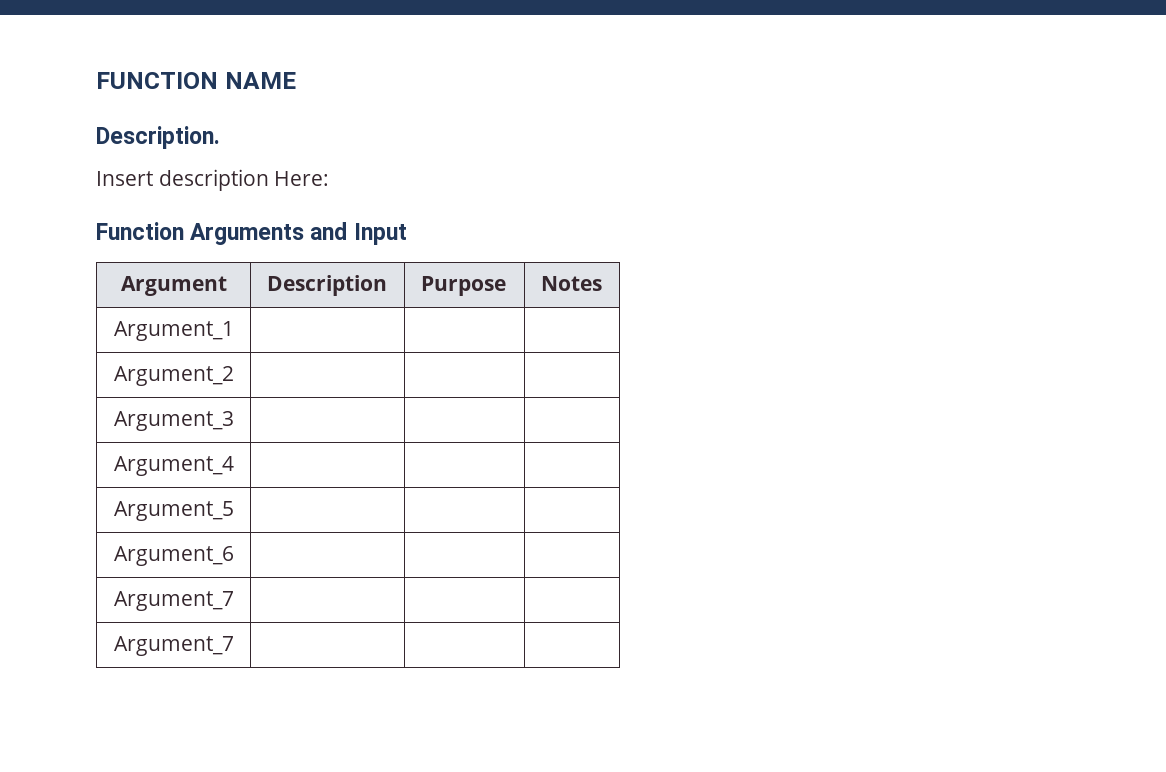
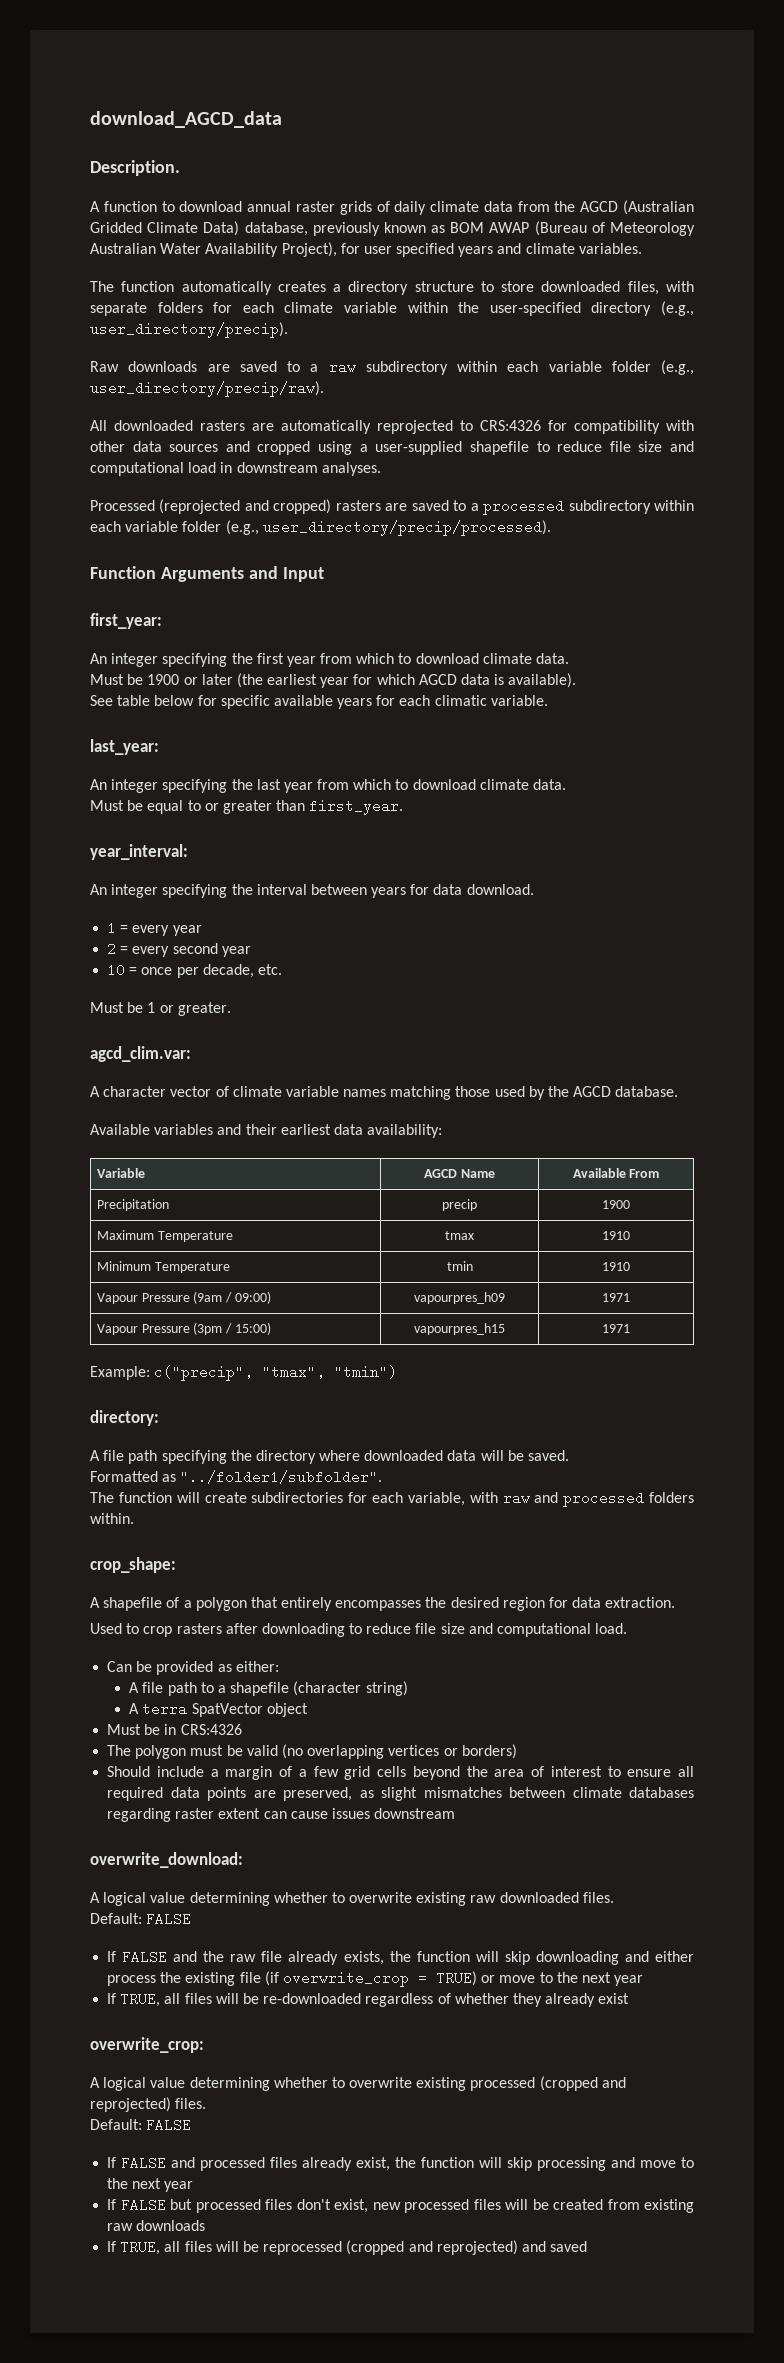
- FUNCTION NAME
+ download_AGCD_data
- Insert description Here:
+ A function to download annual raster grids of daily climate data from the AGCD (Australian Gridded Climate Data) database, previously known as BOM AWAP (Bureau of Meteorology Australian Water Availability Project), for user specified years and climate variables.
+ The function automatically creates a directory structure to store downloaded files, with separate folders for each climate variable within the user-specified directory (e.g., user_directory/precip).
+ Raw downloads are saved to a raw subdirectory within each variable folder (e.g., user_directory/precip/raw).
+ All downloaded rasters are automatically reprojected to CRS:4326 for compatibility with other data sources and cropped using a user-supplied shapefile to reduce file size and computational load in downstream analyses.
+ Processed (reprojected and cropped) rasters are saved to a processed subdirectory within each variable folder (e.g., user_directory/precip/processed).
  Function Arguments and Input
- Argument | Description | Purpose | Notes
- Argument_1 | | |
- Argument_2 | | |
- Argument_3 | | |
- Argument_4 | | |
- Argument_5 | | |
- Argument_6 | | |
- Argument_7 | | |
- Argument_7 | | |
+ first_year:
+ An integer specifying the first year from which to download climate data.
+ Must be 1900 or later (the earliest year for which AGCD data is available).
+ See table below for specific available years for each climatic variable.
+ last_year:
+ An integer specifying the last year from which to download climate data.
+ Must be equal to or greater than first_year.
+ year_interval:
+ An integer specifying the interval between years for data download.
+ 1 = every year
+ 2 = every second year
+ 10 = once per decade, etc.
+ Must be 1 or greater.
+ agcd_clim.var:
+ A character vector of climate variable names matching those used by the AGCD database.
+ Available variables and their earliest data availability:
+ Variable | AGCD Name | Available From
+ Precipitation | precip | 1900
+ Maximum Temperature | tmax | 1910
+ Minimum Temperature | tmin | 1910
+ Vapour Pressure (9am / 09:00) | vapourpres_h09 | 1971
+ Vapour Pressure (3pm / 15:00) | vapourpres_h15 | 1971
+ Example: c("precip", "tmax", "tmin")
+ directory:
+ A file path specifying the directory where downloaded data will be saved.
+ Formatted as "../folder1/subfolder".
+ The function will create subdirectories for each variable, with raw and processed folders within.
+ crop_shape:
+ A shapefile of a polygon that entirely encompasses the desired region for data extraction.
+ Used to crop rasters after downloading to reduce file size and computational load.
+ Can be provided as either:
+ A file path to a shapefile (character string)
+ A terra SpatVector object
+ Must be in CRS:4326
+ The polygon must be valid (no overlapping vertices or borders)
+ Should include a margin of a few grid cells beyond the area of interest to ensure all required data points are preserved, as slight mismatches between climate databases regarding raster extent can cause issues downstream
+ overwrite_download:
+ A logical value determining whether to overwrite existing raw downloaded files.
+ Default: FALSE
+ If FALSE and the raw file already exists, the function will skip downloading and either process the existing file (if overwrite_crop = TRUE) or move to the next year
+ If TRUE, all files will be re-downloaded regardless of whether they already exist
+ overwrite_crop:
+ A logical value determining whether to overwrite existing processed (cropped and reprojected) files.
+ Default: FALSE
+ If FALSE and processed files already exist, the function will skip processing and move to the next year
+ If FALSE but processed files don't exist, new processed files will be created from existing raw downloads
+ If TRUE, all files will be reprocessed (cropped and reprojected) and saved

